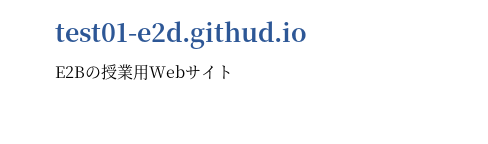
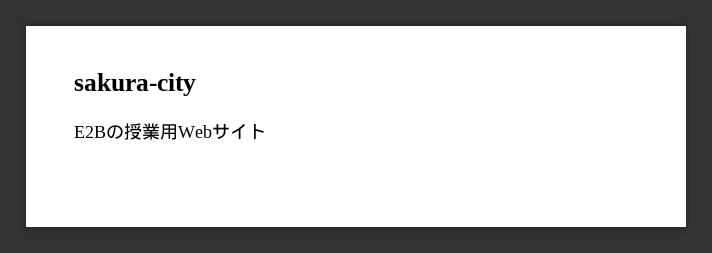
- test01-e2d.githud.io
+ sakura-city

